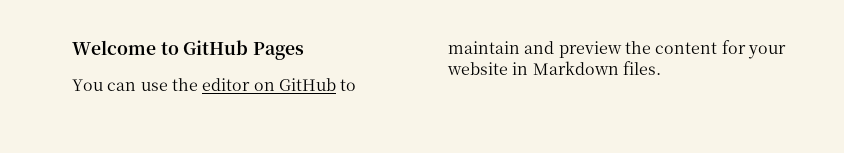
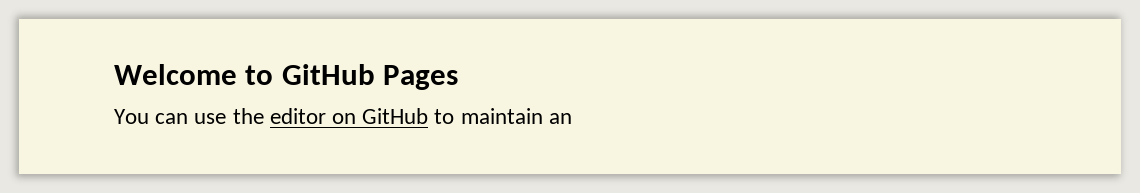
- You can use the editor on GitHub to maintain and preview the content for your website in Markdown files.
+ You can use the editor on GitHub to maintain an

